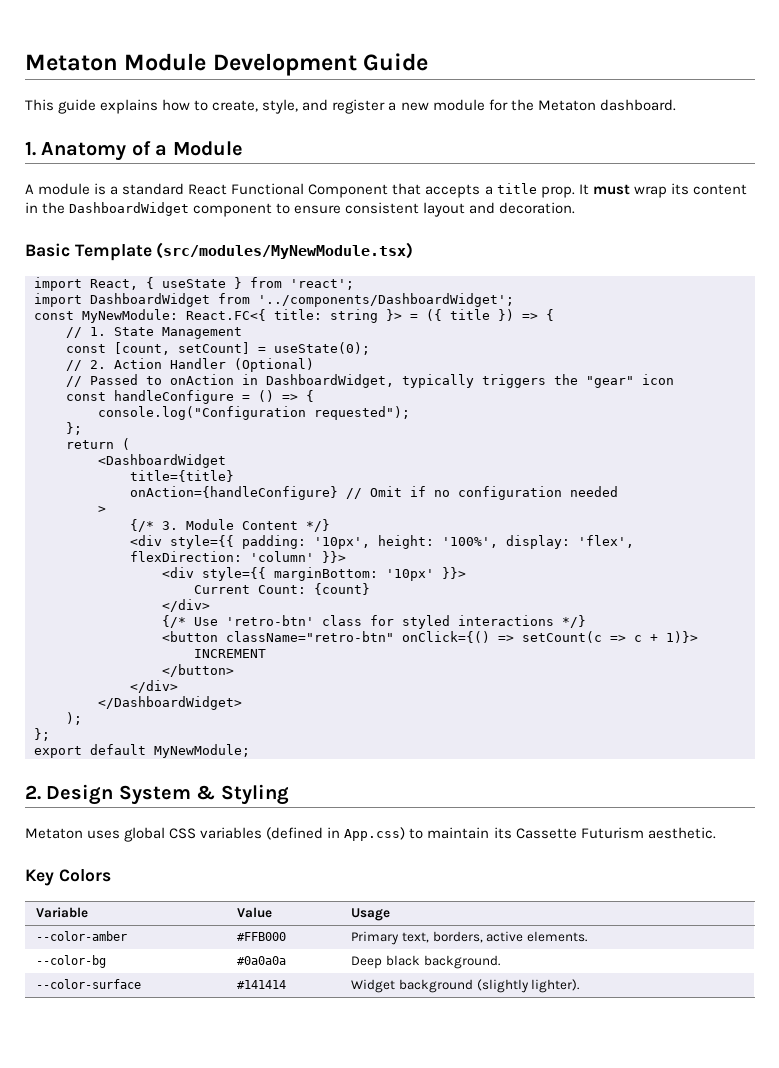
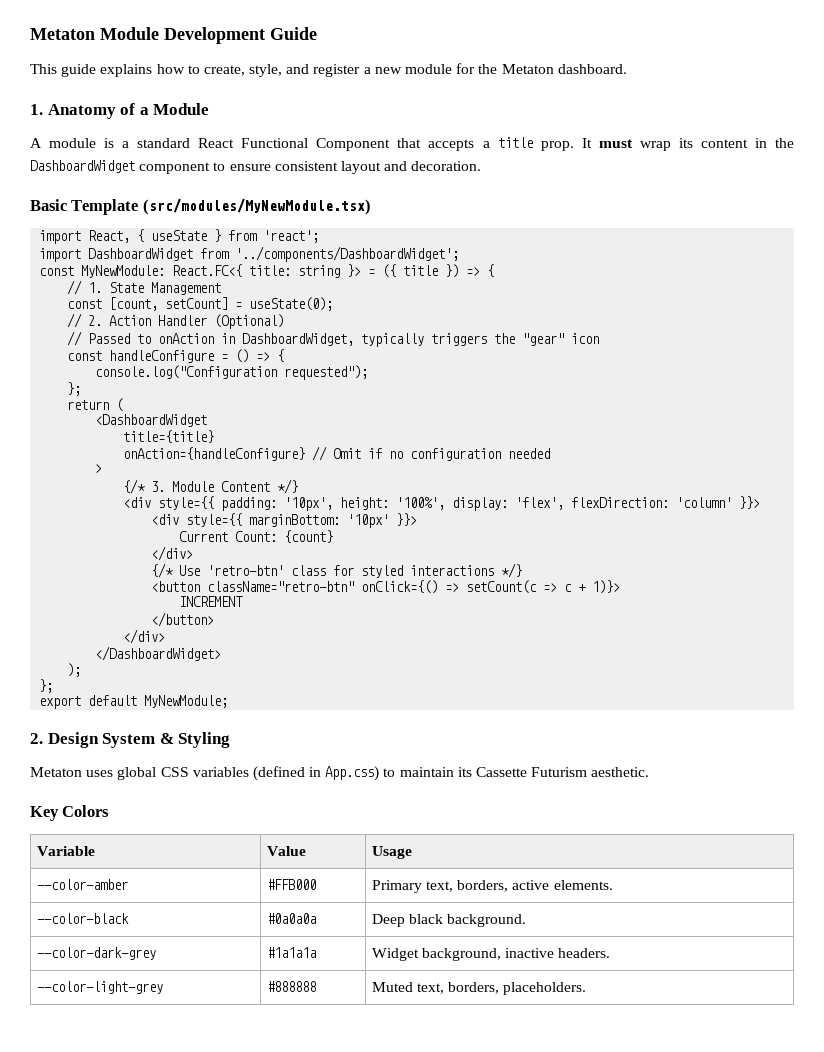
- --color-bg | #0a0a0a | Deep black background.
+ --color-black | #0a0a0a | Deep black background.
- --color-surface | #141414 | Widget background (slightly lighter).
+ --color-dark-grey | #1a1a1a | Widget background, inactive headers.
+ --color-light-grey | #888888 | Muted text, borders, placeholders.

